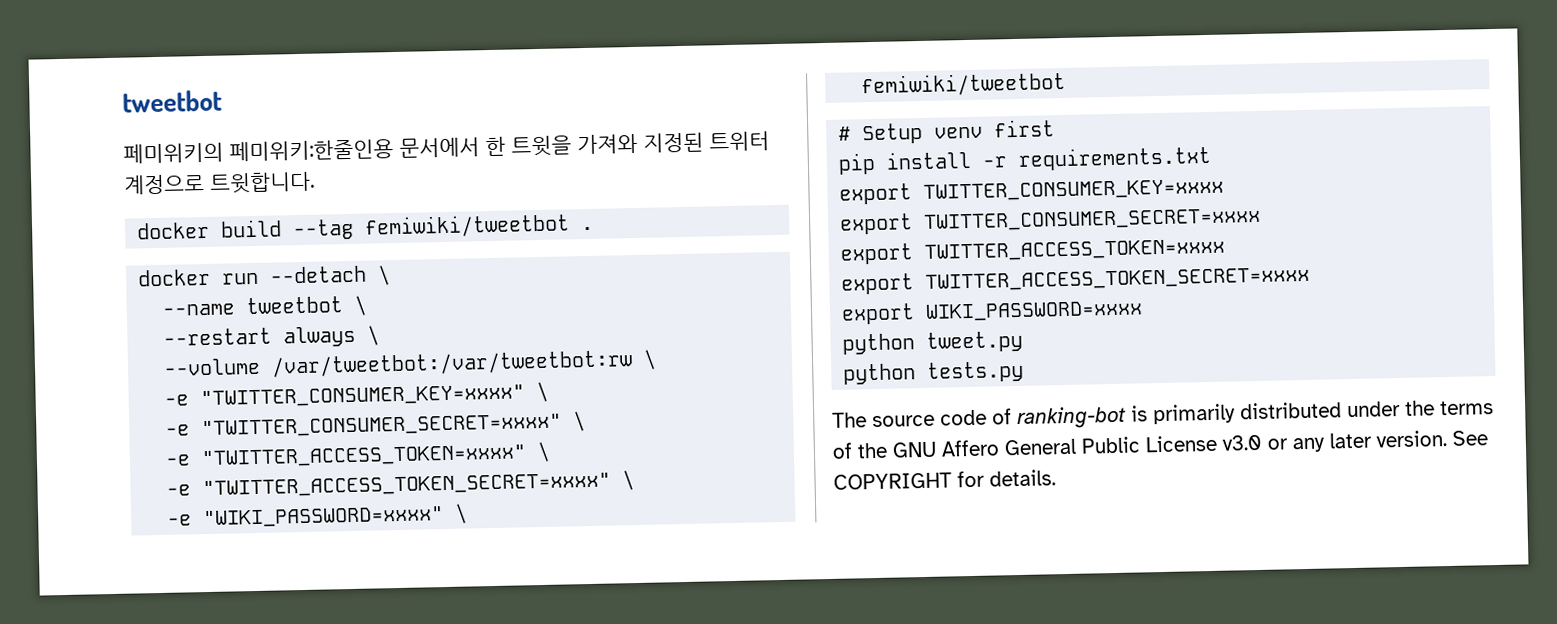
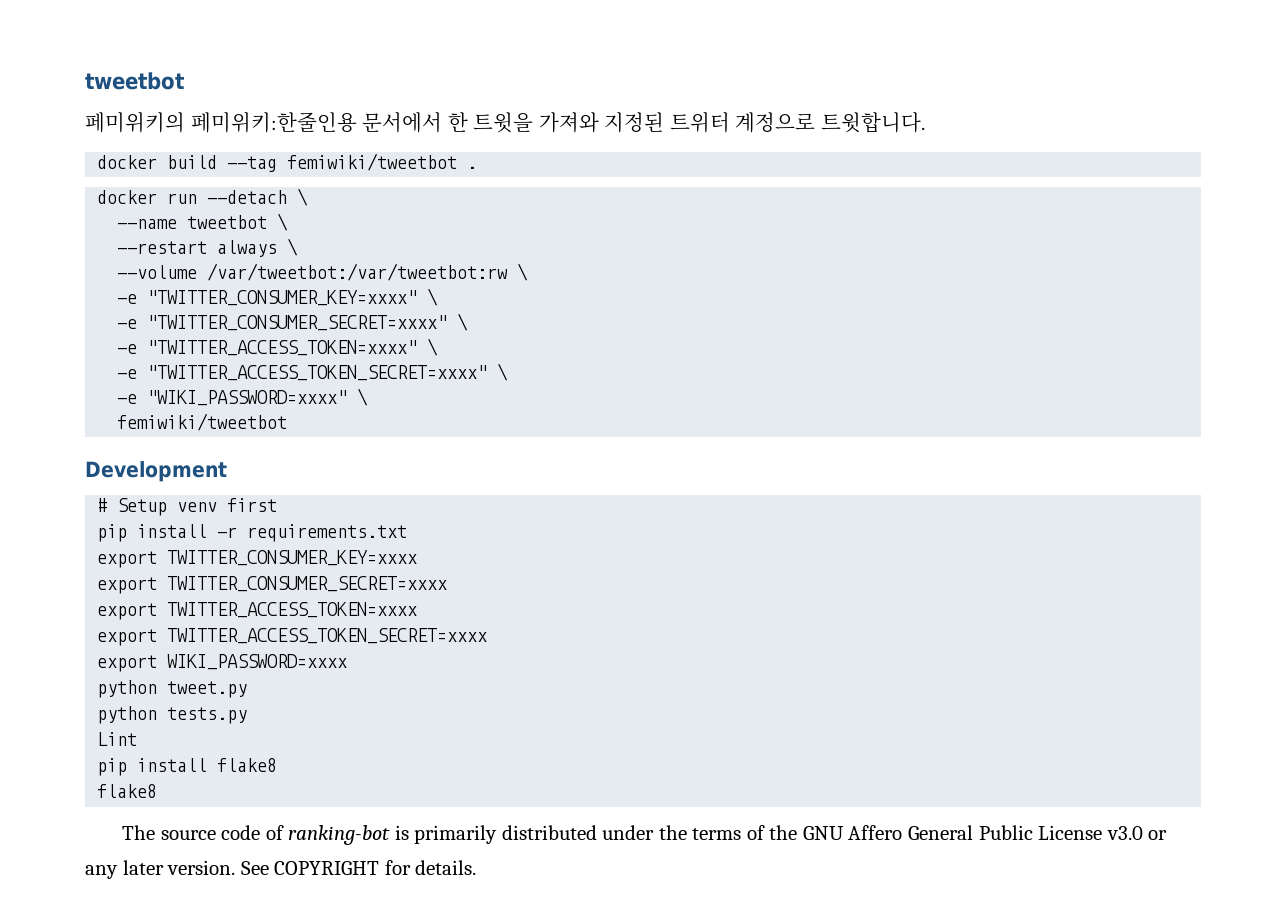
+ Development
+ Lint
+ pip install flake8
+ flake8

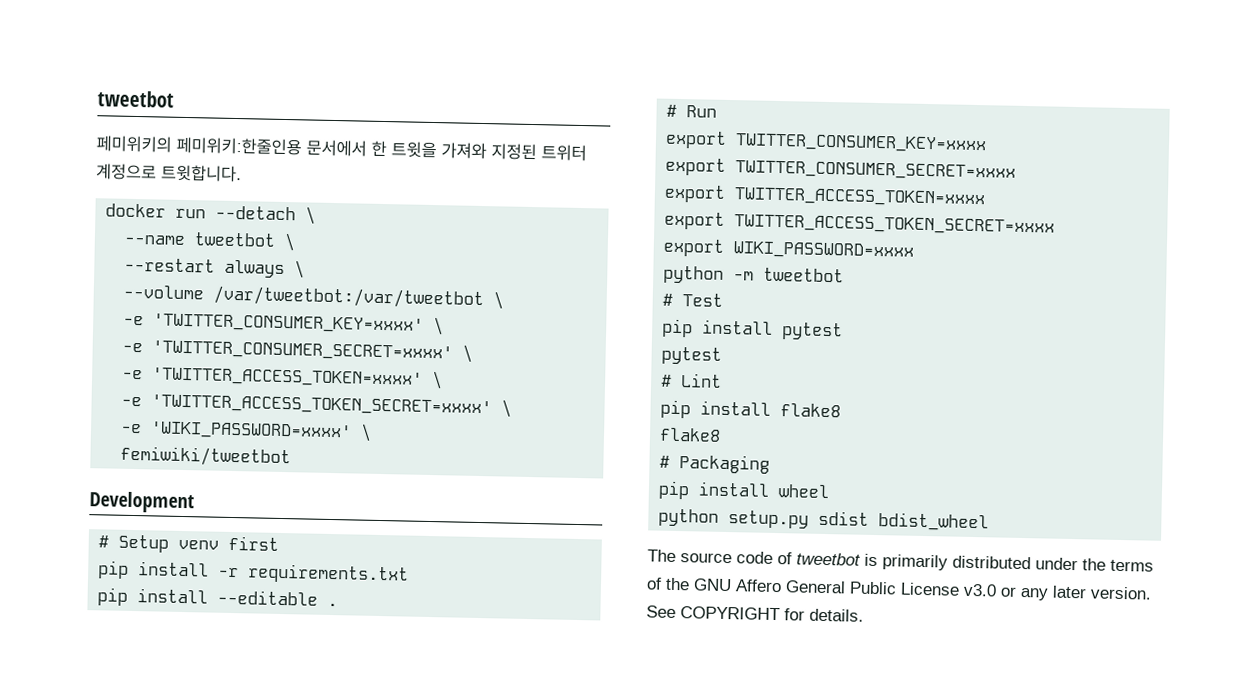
- docker build --tag femiwiki/tweetbot .
- --volume /var/tweetbot:/var/tweetbot:rw \
- -e "TWITTER_CONSUMER_KEY=xxxx" \
- -e "TWITTER_CONSUMER_SECRET=xxxx" \
- -e "TWITTER_ACCESS_TOKEN=xxxx" \
- -e "TWITTER_ACCESS_TOKEN_SECRET=xxxx" \
- -e "WIKI_PASSWORD=xxxx" \
+ --volume /var/tweetbot:/var/tweetbot \
+ -e 'TWITTER_CONSUMER_KEY=xxxx' \
+ -e 'TWITTER_CONSUMER_SECRET=xxxx' \
+ -e 'TWITTER_ACCESS_TOKEN=xxxx' \
+ -e 'TWITTER_ACCESS_TOKEN_SECRET=xxxx' \
+ -e 'WIKI_PASSWORD=xxxx' \
+ pip install --editable .
+ # Run
- python tweet.py
- python tests.py
- Lint
+ python -m tweetbot
+ # Test
+ pip install pytest
+ pytest
+ # Lint
+ # Packaging
+ pip install wheel
+ python setup.py sdist bdist_wheel
- The source code of ranking-bot is primarily distributed under the terms of the GNU Affero General Public License v3.0 or any later version.
+ The source code of tweetbot is primarily distributed under the terms of the GNU Affero General Public License v3.0 or any later version.

